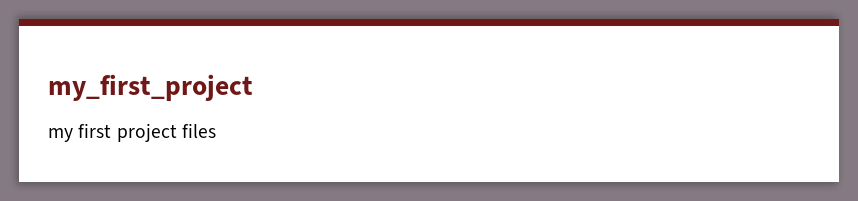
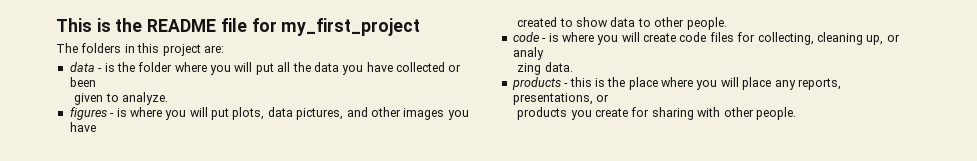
- my_first_project
- my first project files
+ This is the README file for my_first_project
+ The folders in this project are:
+ data - is the folder where you will put all the data you have collected or been
+ given to analyze.
+ figures - is where you will put plots, data pictures, and other images you have
+ created to show data to other people.
+ code - is where you will create code files for collecting, cleaning up, or analy
+ zing data.
+ products - this is the place where you will place any reports, presentations, or
+ products you create for sharing with other people.

